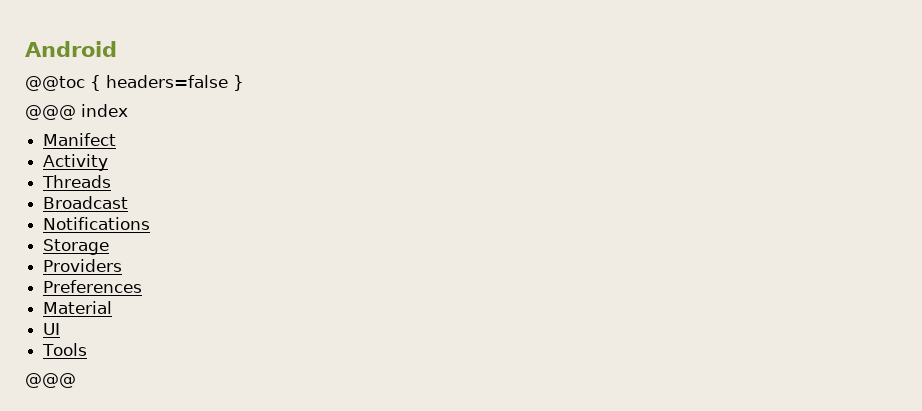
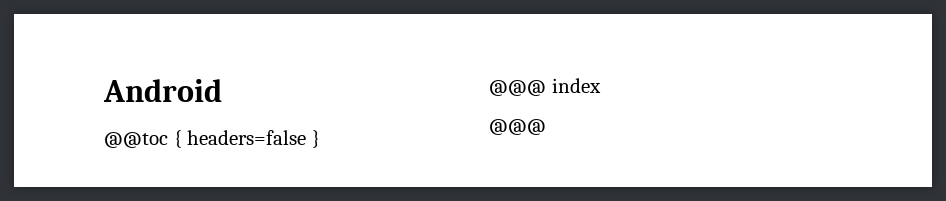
- Manifect
- Activity
- Threads
- Broadcast
- Notifications
- Storage
- Providers
- Preferences
- Material
- UI
- Tools

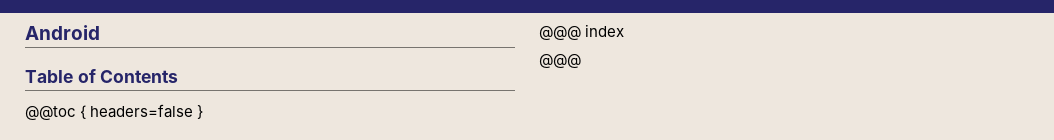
+ Table of Contents

